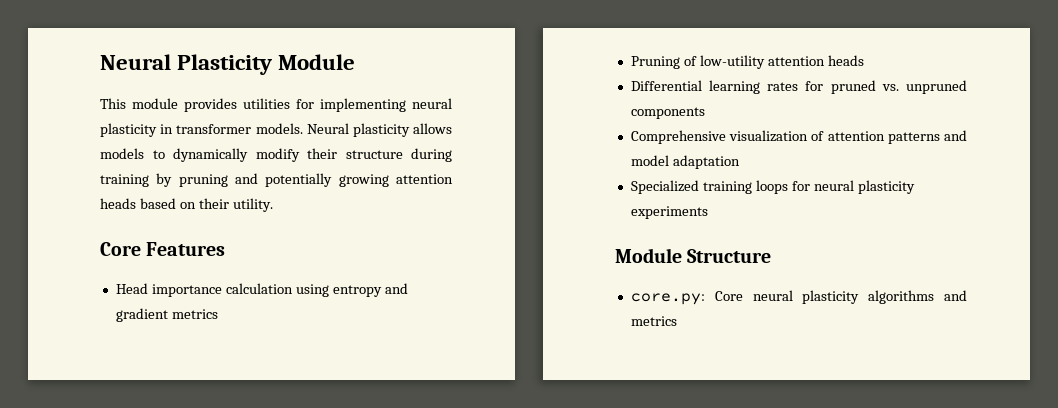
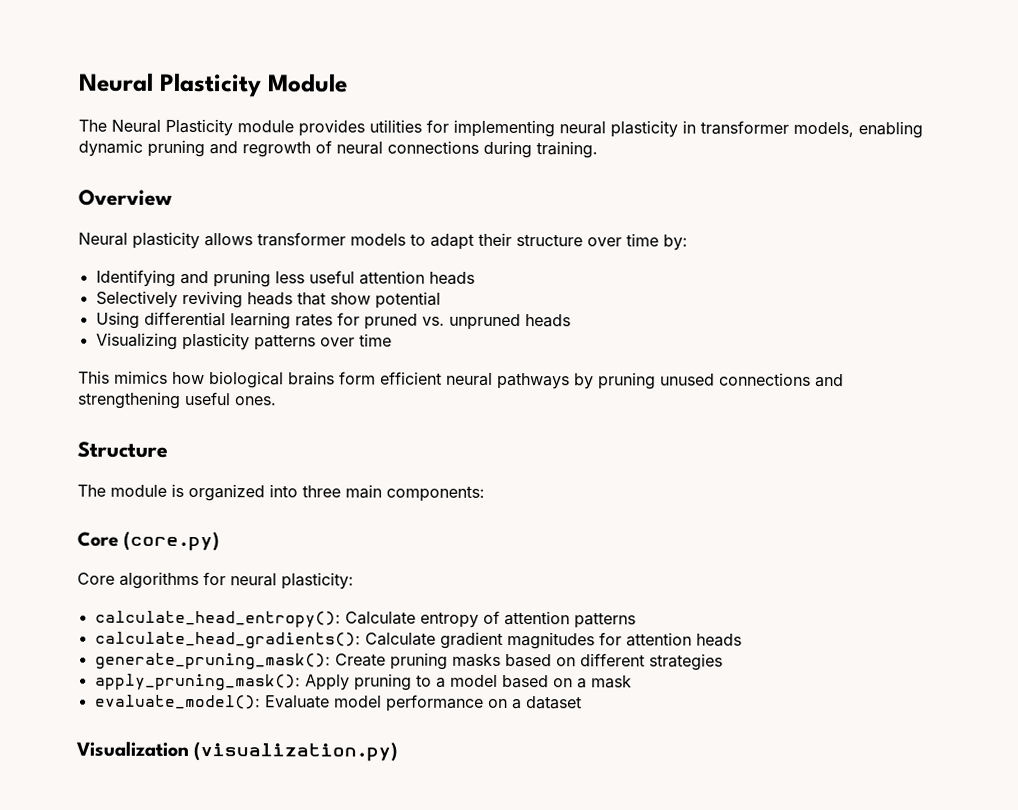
- This module provides utilities for implementing neural plasticity in transformer models. Neural plasticity allows models to dynamically modify their structure during training by pruning and potentially growing attention heads based on their utility.
- Core Features
- Head importance calculation using entropy and gradient metrics
- Pruning of low-utility attention heads
- Differential learning rates for pruned vs. unpruned components
- Comprehensive visualization of attention patterns and model adaptation
- Specialized training loops for neural plasticity experiments
- Module Structure
- core.py: Core neural plasticity algorithms and metrics
+ The Neural Plasticity module provides utilities for implementing neural plasticity in transformer models, enabling dynamic pruning and regrowth of neural connections during training.
+ Overview
+ Neural plasticity allows transformer models to adapt their structure over time by:
+ Identifying and pruning less useful attention heads
+ Selectively reviving heads that show potential
+ Using differential learning rates for pruned vs. unpruned heads
+ Visualizing plasticity patterns over time
+ This mimics how biological brains form efficient neural pathways by pruning unused connections and strengthening useful ones.
+ Structure
+ The module is organized into three main components:
+ Core (core.py)
+ Core algorithms for neural plasticity:
+ calculate_head_entropy(): Calculate entropy of attention patterns
+ calculate_head_gradients(): Calculate gradient magnitudes for attention heads
+ generate_pruning_mask(): Create pruning masks based on different strategies
+ apply_pruning_mask(): Apply pruning to a model based on a mask
+ evaluate_model(): Evaluate model performance on a dataset
+ Visualization (visualization.py)

